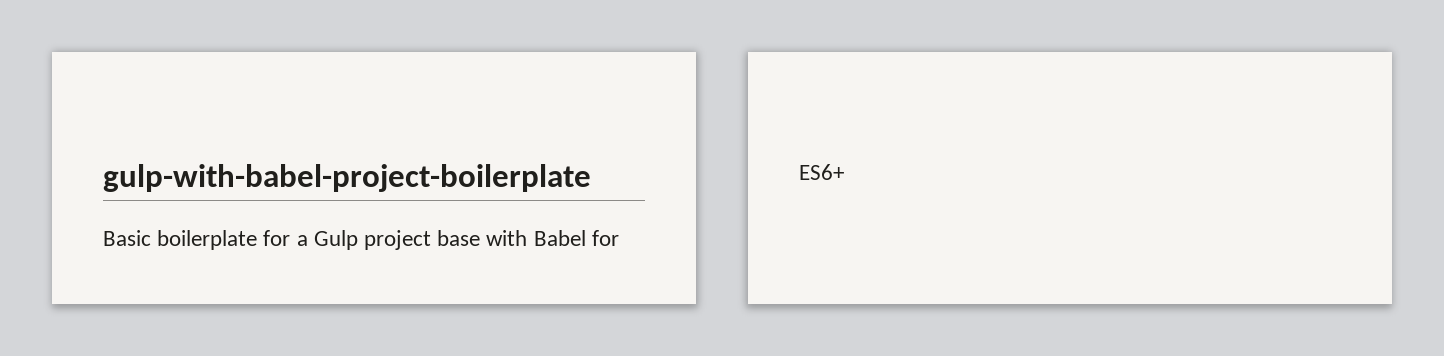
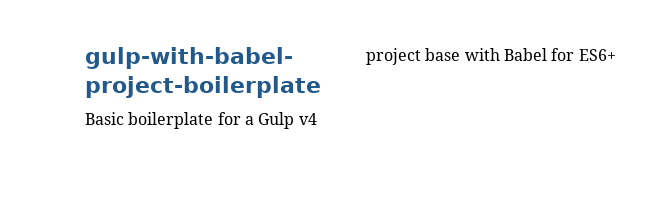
- Basic boilerplate for a Gulp project base with Babel for ES6+
+ Basic boilerplate for a Gulp v4 project base with Babel for ES6+

